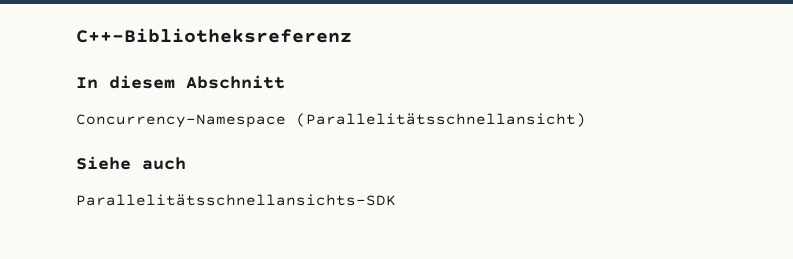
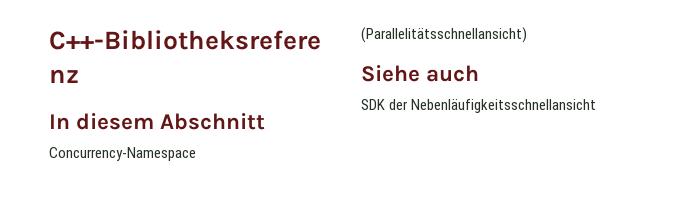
- Parallelitätsschnellansichts-SDK
+ SDK der Nebenläufigkeitsschnellansicht

